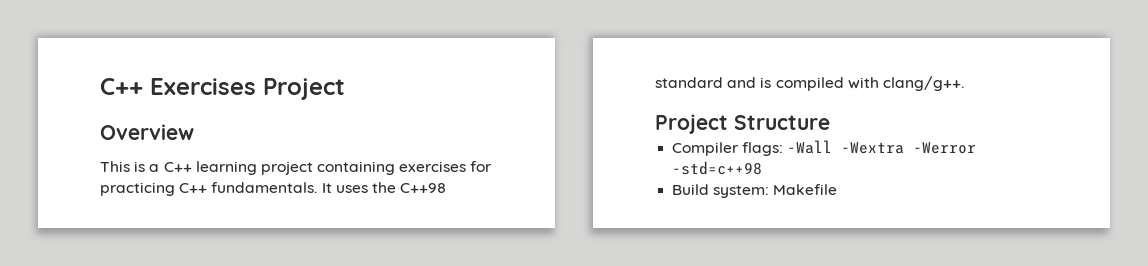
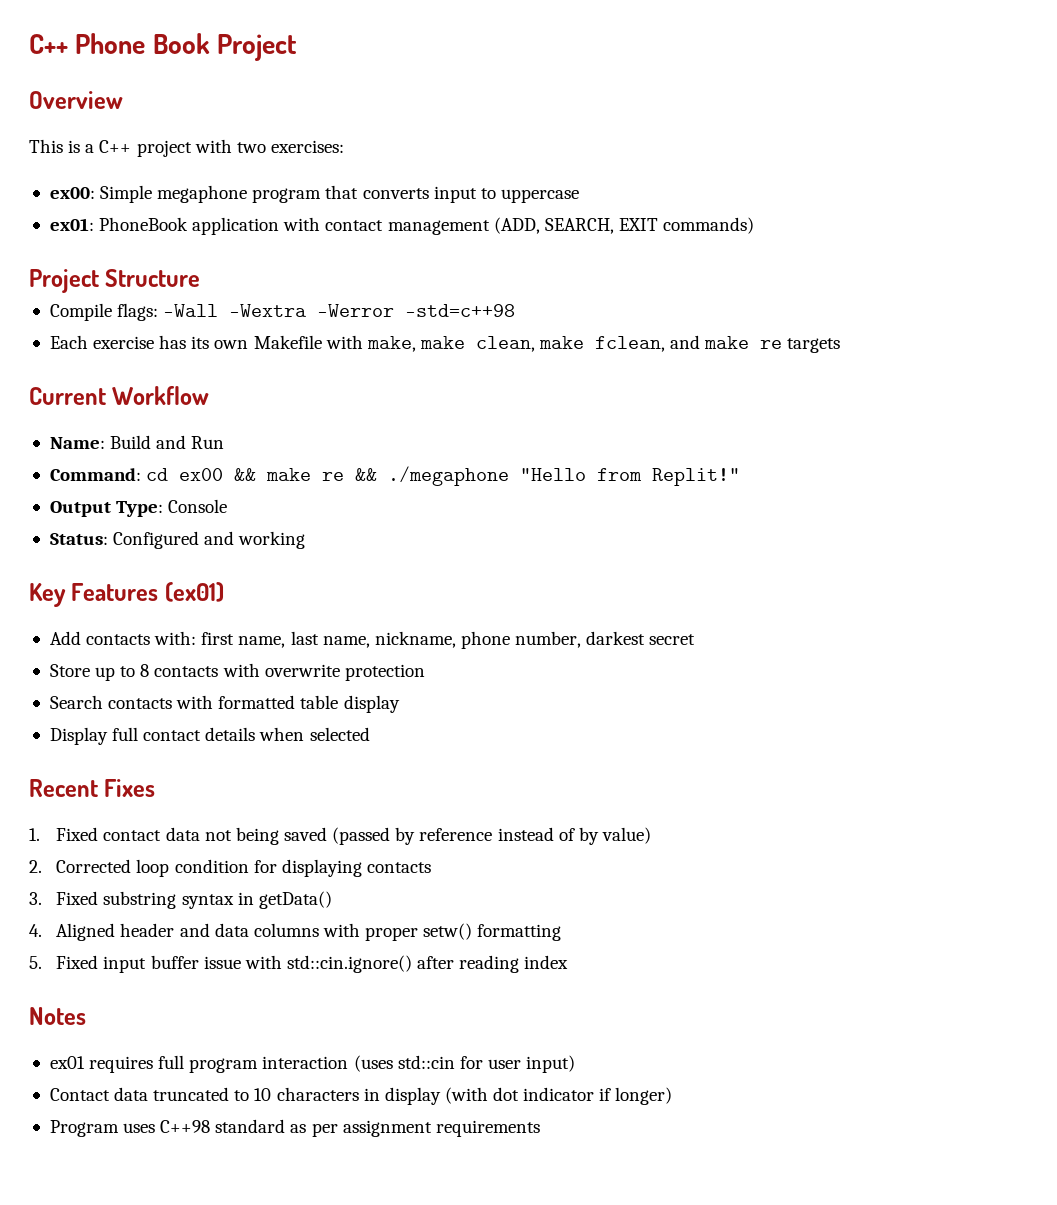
- C++ Exercises Project
+ C++ Phone Book Project
- This is a C++ learning project containing exercises for practicing C++ fundamentals. It uses the C++98 standard and is compiled with clang/g++.
+ This is a C++ project with two exercises:
+ ex00: Simple megaphone program that converts input to uppercase
+ ex01: PhoneBook application with contact management (ADD, SEARCH, EXIT commands)
- Compiler flags: -Wall -Wextra -Werror -std=c++98
+ Compile flags: -Wall -Wextra -Werror -std=c++98
- Build system: Makefile
+ Each exercise has its own Makefile with make, make clean, make fclean, and make re targets
+ Current Workflow
+ Name: Build and Run
+ Command: cd ex00 && make re && ./megaphone "Hello from Replit!"
+ Output Type: Console
+ Status: Configured and working
+ Key Features (ex01)
+ Add contacts with: first name, last name, nickname, phone number, darkest secret
+ Store up to 8 contacts with overwrite protection
+ Search contacts with formatted table display
+ Display full contact details when selected
+ Recent Fixes
+ 1. Fixed contact data not being saved (passed by reference instead of by value)
+ 2. Corrected loop condition for displaying contacts
+ 3. Fixed substring syntax in getData()
+ 4. Aligned header and data columns with proper setw() formatting
+ 5. Fixed input buffer issue with std::cin.ignore() after reading index
+ Notes
+ ex01 requires full program interaction (uses std::cin for user input)
+ Contact data truncated to 10 characters in display (with dot indicator if longer)
+ Program uses C++98 standard as per assignment requirements

